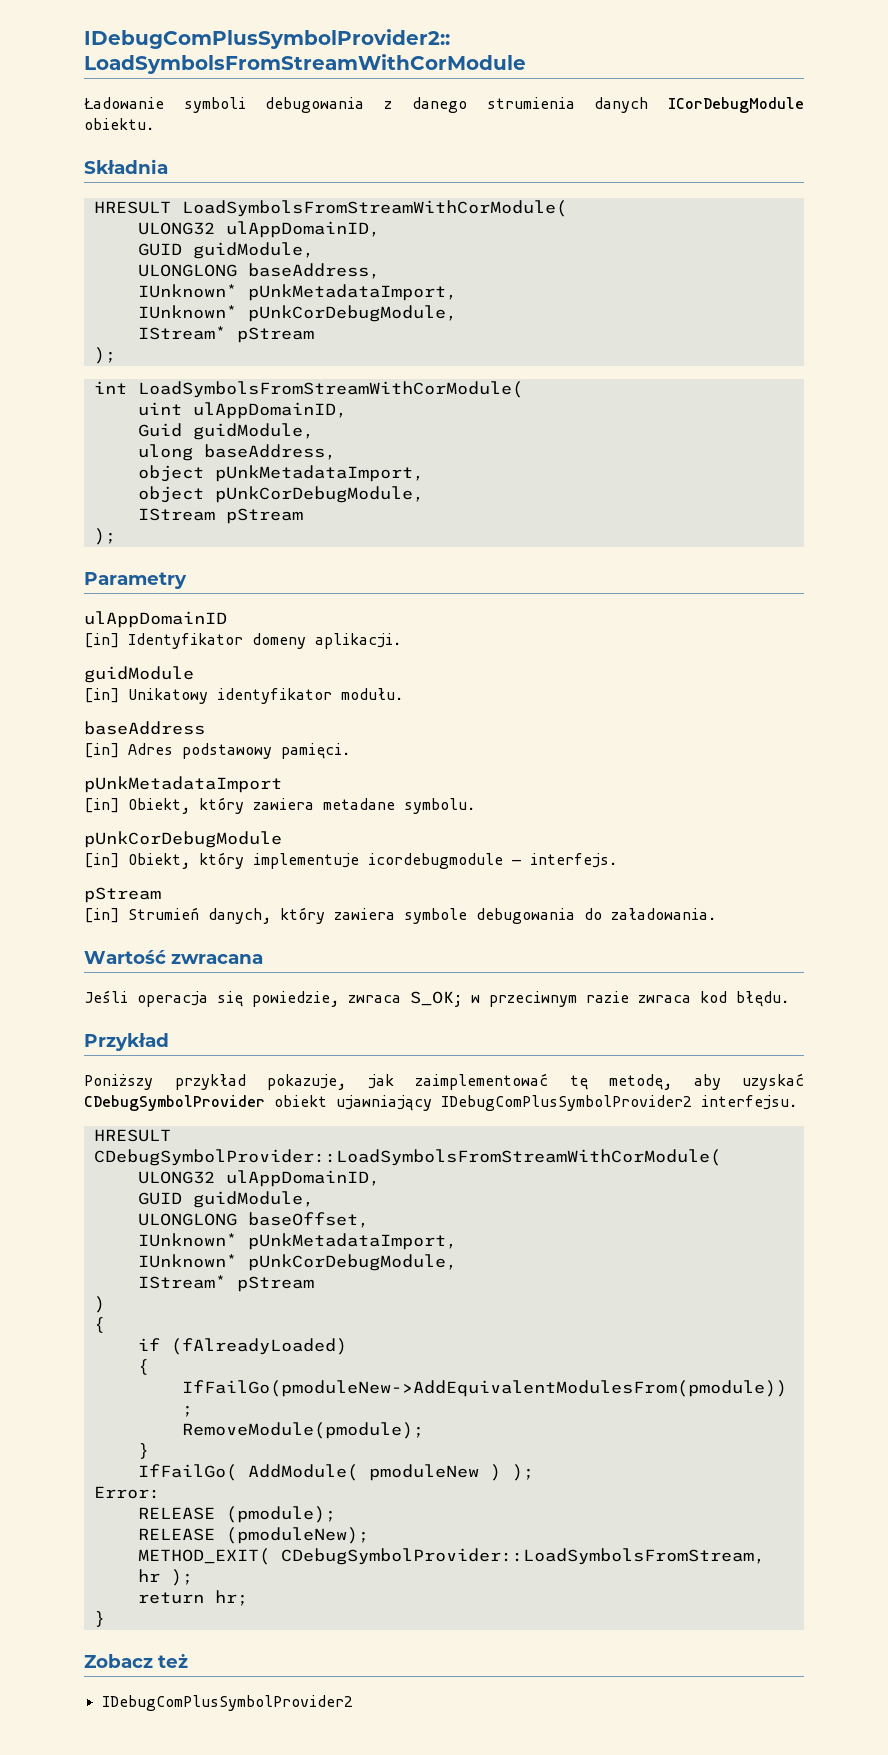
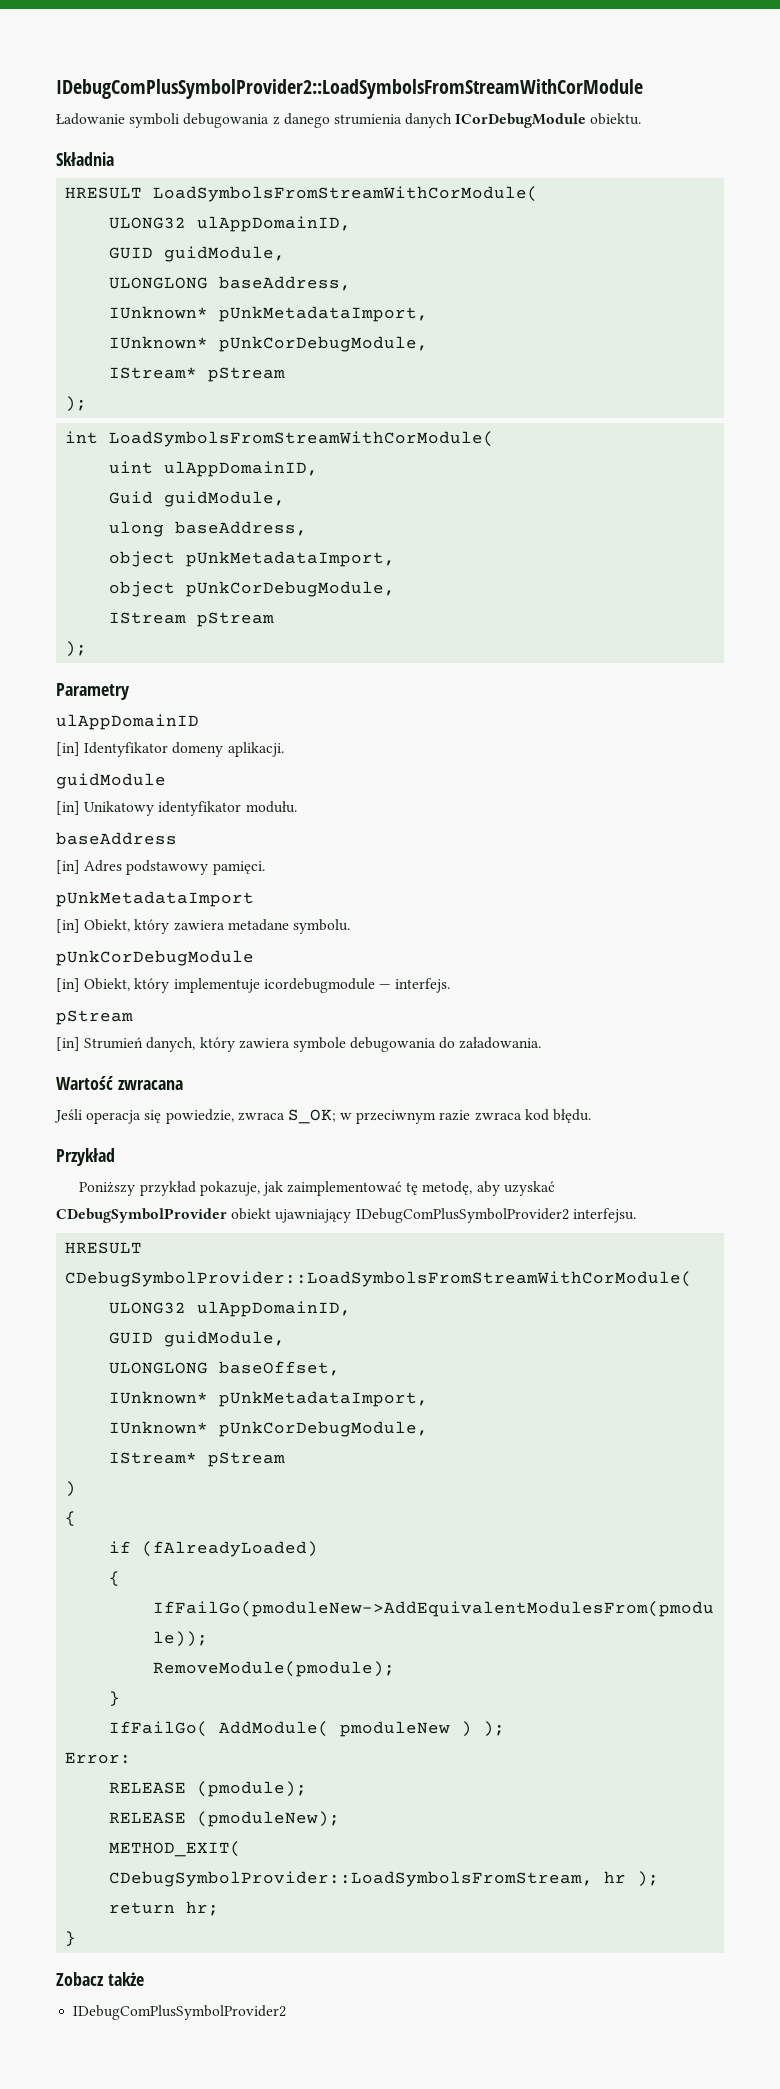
- Zobacz też
+ Zobacz także

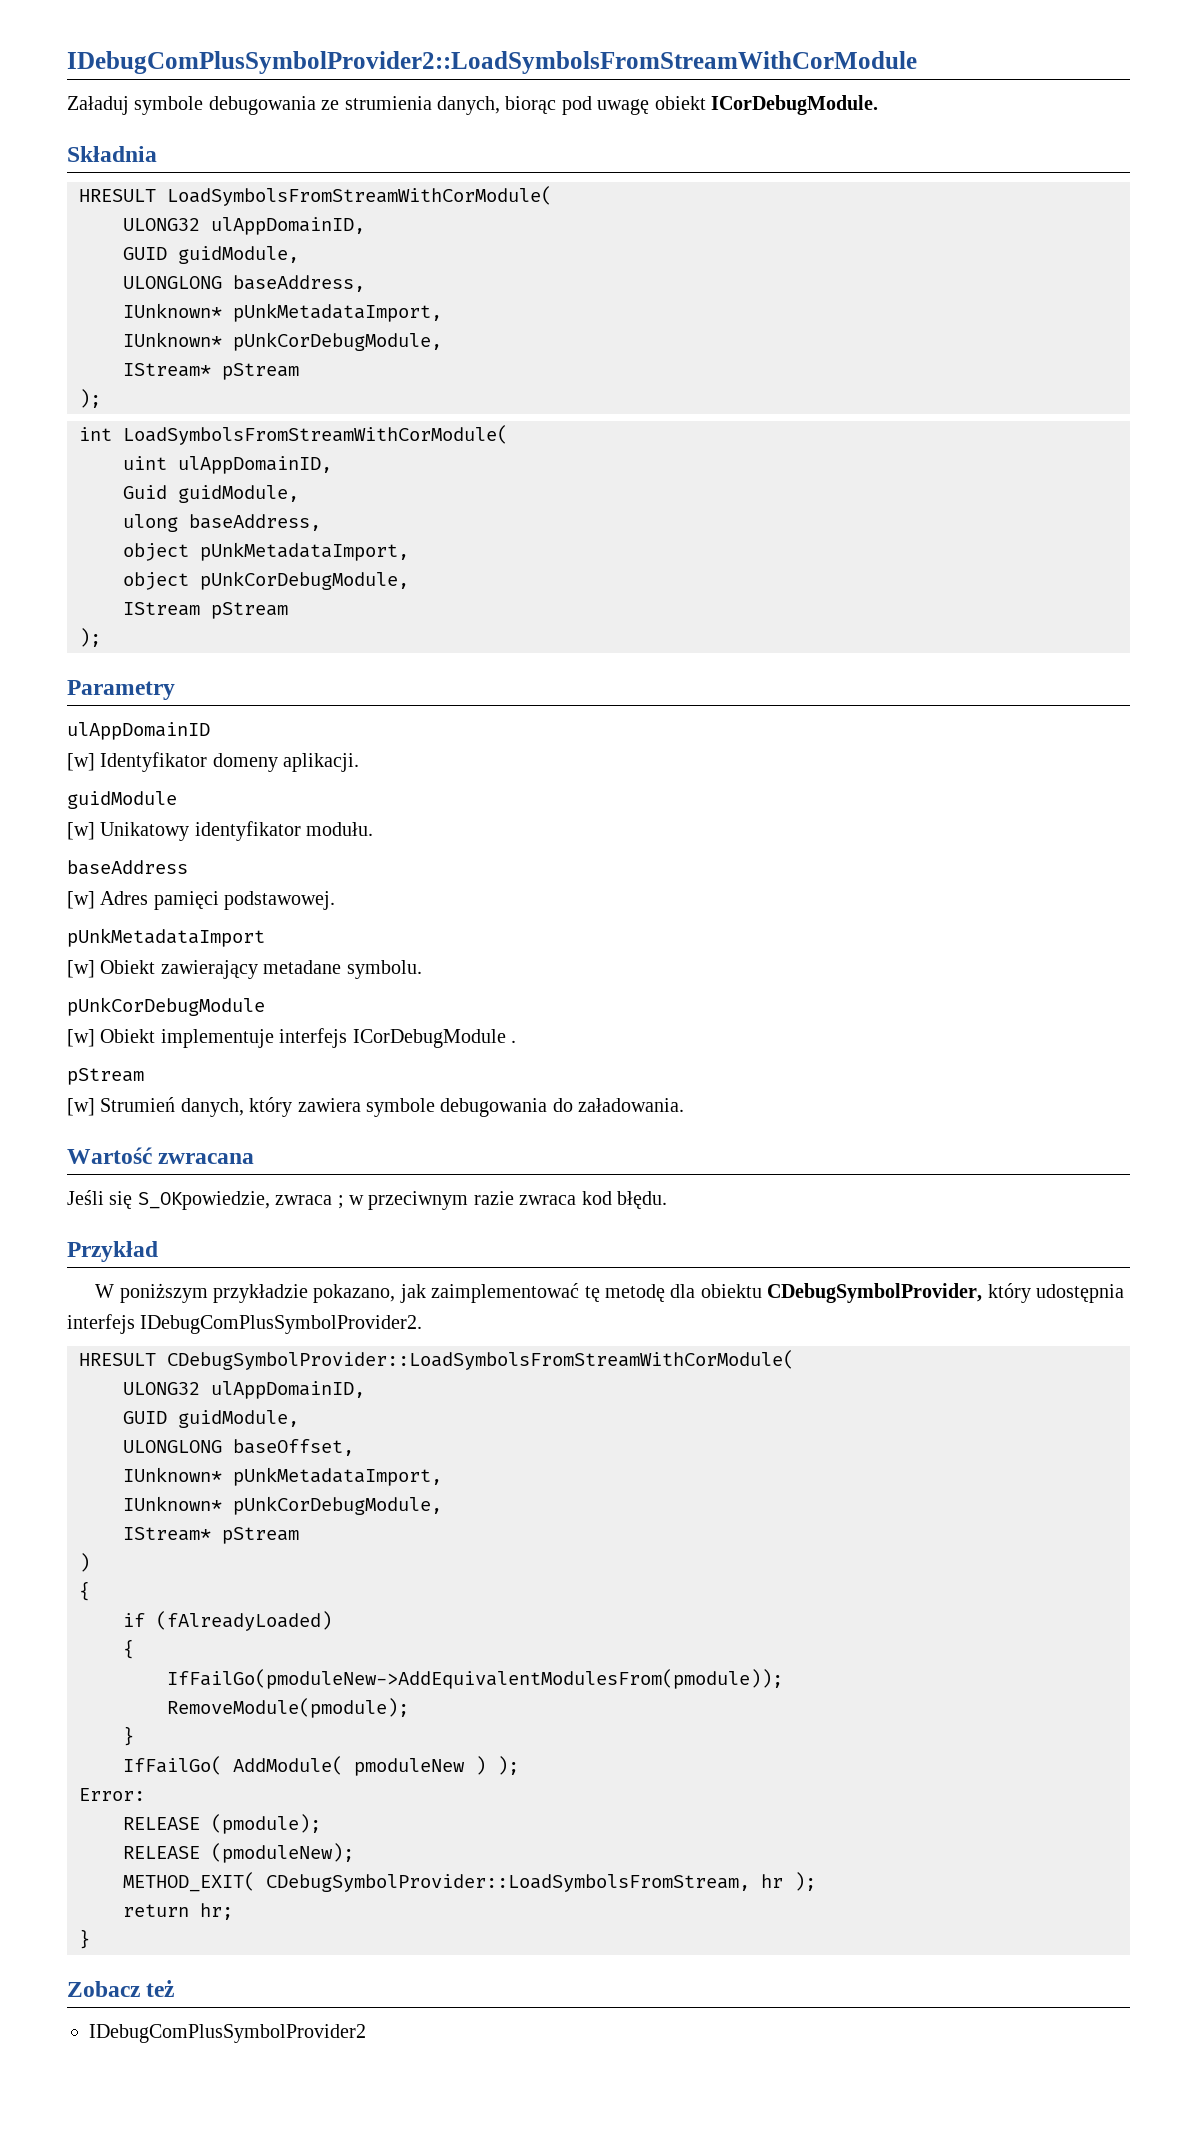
- Ładowanie symboli debugowania z danego strumienia danych ICorDebugModule obiektu.
+ Załaduj symbole debugowania ze strumienia danych, biorąc pod uwagę obiekt ICorDebugModule.
- [in] Identyfikator domeny aplikacji.
+ [w] Identyfikator domeny aplikacji.
- [in] Unikatowy identyfikator modułu.
+ [w] Unikatowy identyfikator modułu.
- [in] Adres podstawowy pamięci.
+ [w] Adres pamięci podstawowej.
  pUnkMetadataImport
- [in] Obiekt, który zawiera metadane symbolu.
+ [w] Obiekt zawierający metadane symbolu.
  pUnkCorDebugModule
- [in] Obiekt, który implementuje icordebugmodule — interfejs.
+ [w] Obiekt implementuje interfejs ICorDebugModule .
  pStream
- [in] Strumień danych, który zawiera symbole debugowania do załadowania.
+ [w] Strumień danych, który zawiera symbole debugowania do załadowania.
- Jeśli operacja się powiedzie, zwraca S_OK; w przeciwnym razie zwraca kod błędu.
+ Jeśli się S_OKpowiedzie, zwraca ; w przeciwnym razie zwraca kod błędu.
- Poniższy przykład pokazuje, jak zaimplementować tę metodę, aby uzyskać CDebugSymbolProvider obiekt ujawniający IDebugComPlusSymbolProvider2 interfejsu.
+ W poniższym przykładzie pokazano, jak zaimplementować tę metodę dla obiektu CDebugSymbolProvider, który udostępnia interfejs IDebugComPlusSymbolProvider2.
- Zobacz także
+ Zobacz też

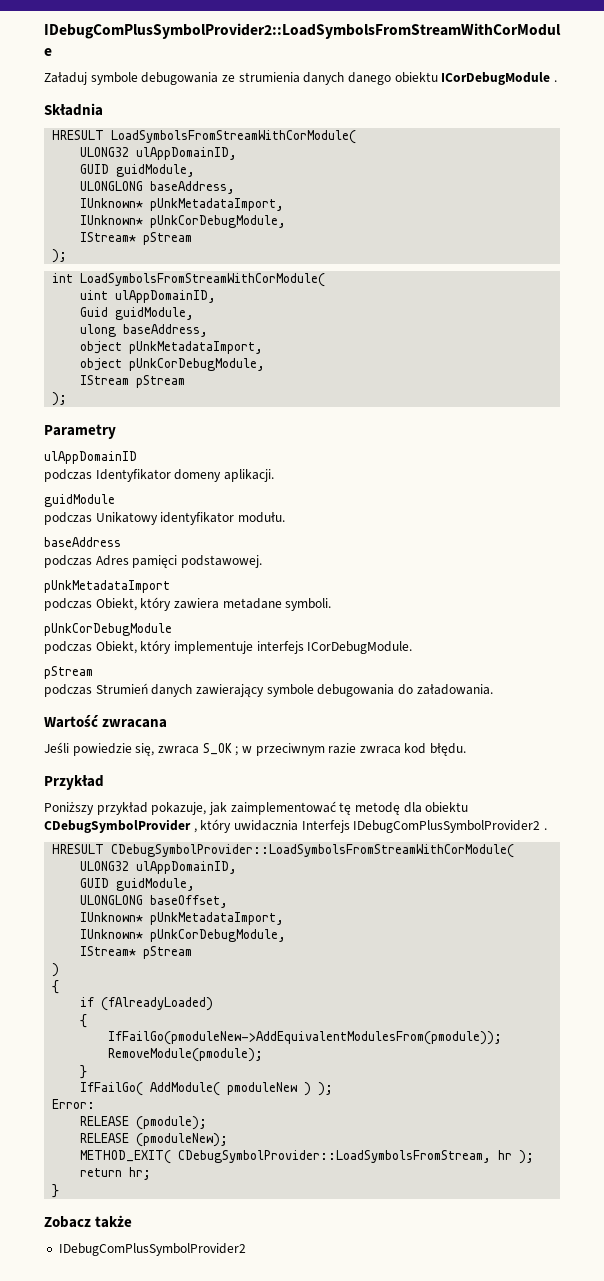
- Załaduj symbole debugowania ze strumienia danych, biorąc pod uwagę obiekt ICorDebugModule.
+ Załaduj symbole debugowania ze strumienia danych danego obiektu ICorDebugModule .
- [w] Identyfikator domeny aplikacji.
+ podczas Identyfikator domeny aplikacji.
- [w] Unikatowy identyfikator modułu.
+ podczas Unikatowy identyfikator modułu.
- [w] Adres pamięci podstawowej.
+ podczas Adres pamięci podstawowej.
- [w] Obiekt zawierający metadane symbolu.
+ podczas Obiekt, który zawiera metadane symboli.
  pUnkCorDebugModule
- [w] Obiekt implementuje interfejs ICorDebugModule .
+ podczas Obiekt, który implementuje interfejs ICorDebugModule.
  pStream
- [w] Strumień danych, który zawiera symbole debugowania do załadowania.
+ podczas Strumień danych zawierający symbole debugowania do załadowania.
- Jeśli się S_OKpowiedzie, zwraca ; w przeciwnym razie zwraca kod błędu.
+ Jeśli powiedzie się, zwraca S_OK ; w przeciwnym razie zwraca kod błędu.
- W poniższym przykładzie pokazano, jak zaimplementować tę metodę dla obiektu CDebugSymbolProvider, który udostępnia interfejs IDebugComPlusSymbolProvider2.
+ Poniższy przykład pokazuje, jak zaimplementować tę metodę dla obiektu CDebugSymbolProvider , który uwidacznia Interfejs IDebugComPlusSymbolProvider2 .
- Zobacz też
+ Zobacz także

